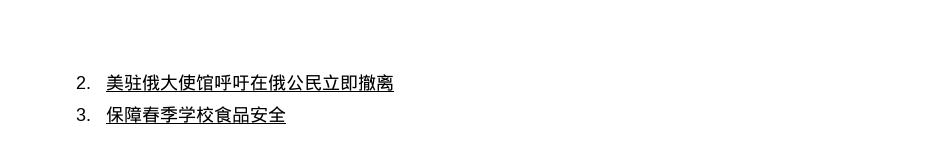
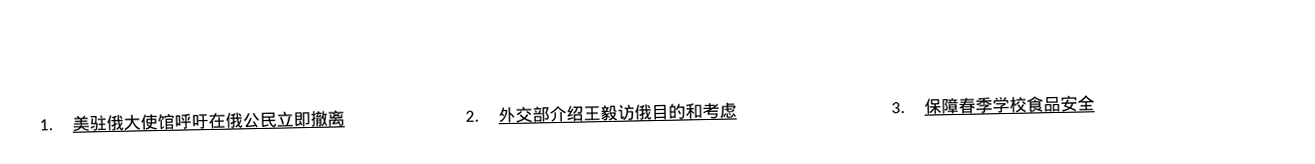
- 2.美驻俄大使馆呼吁在俄公民立即撤离
+ 1.美驻俄大使馆呼吁在俄公民立即撤离
+ 2.外交部介绍王毅访俄目的和考虑

